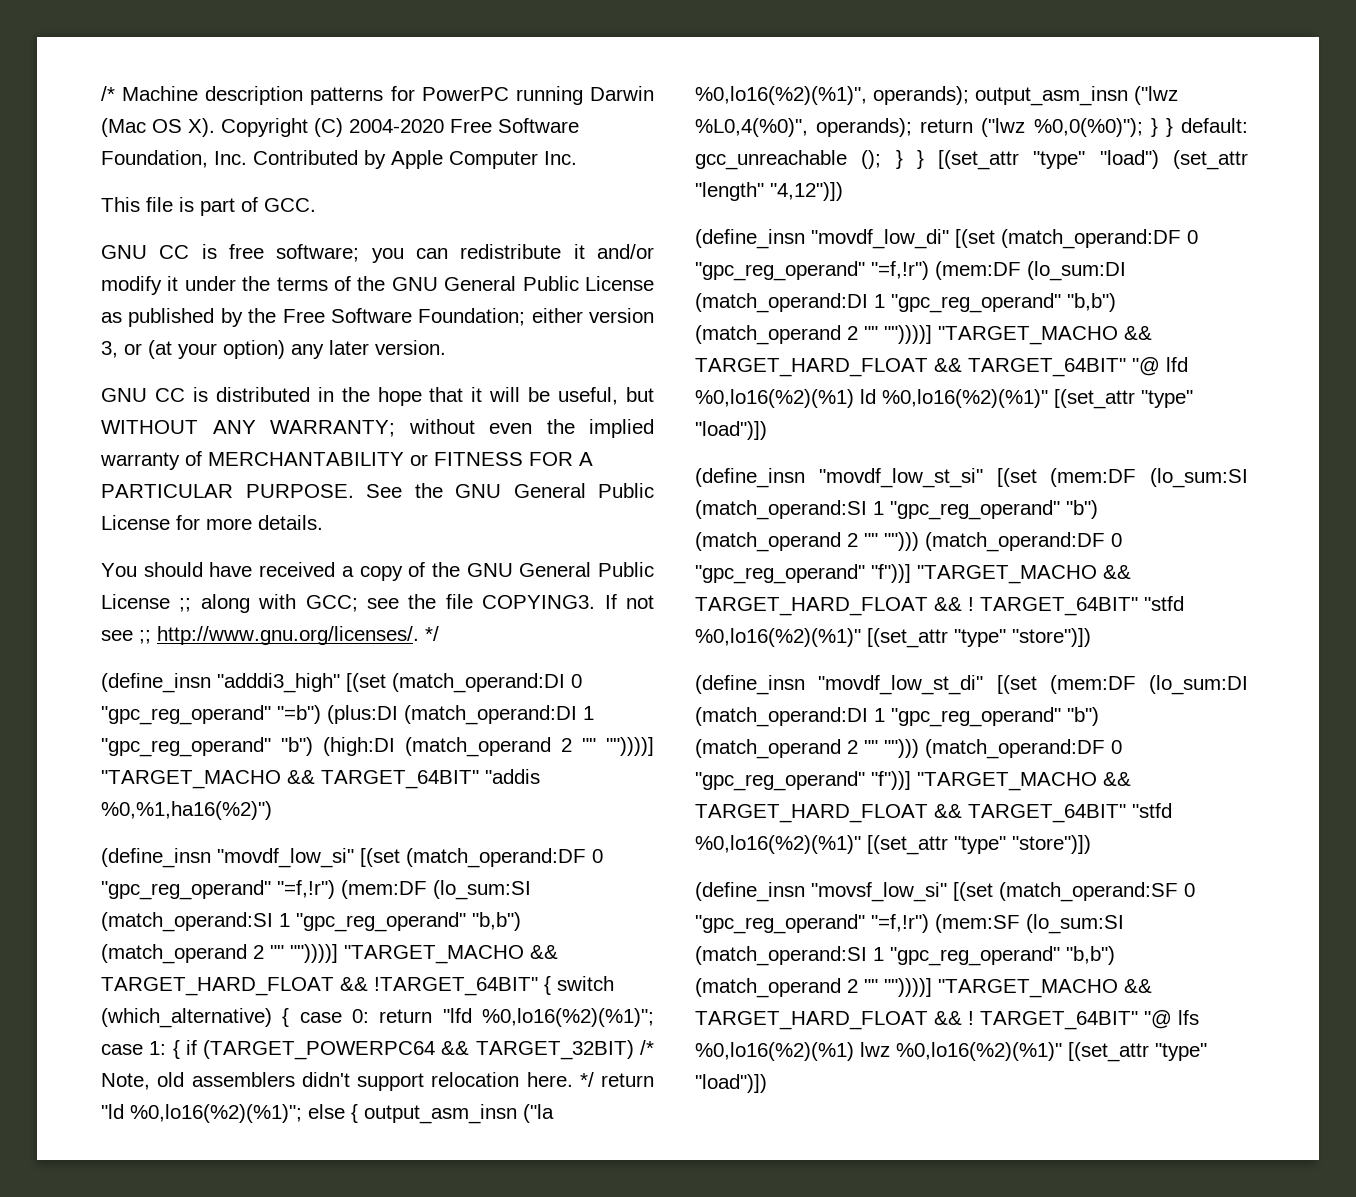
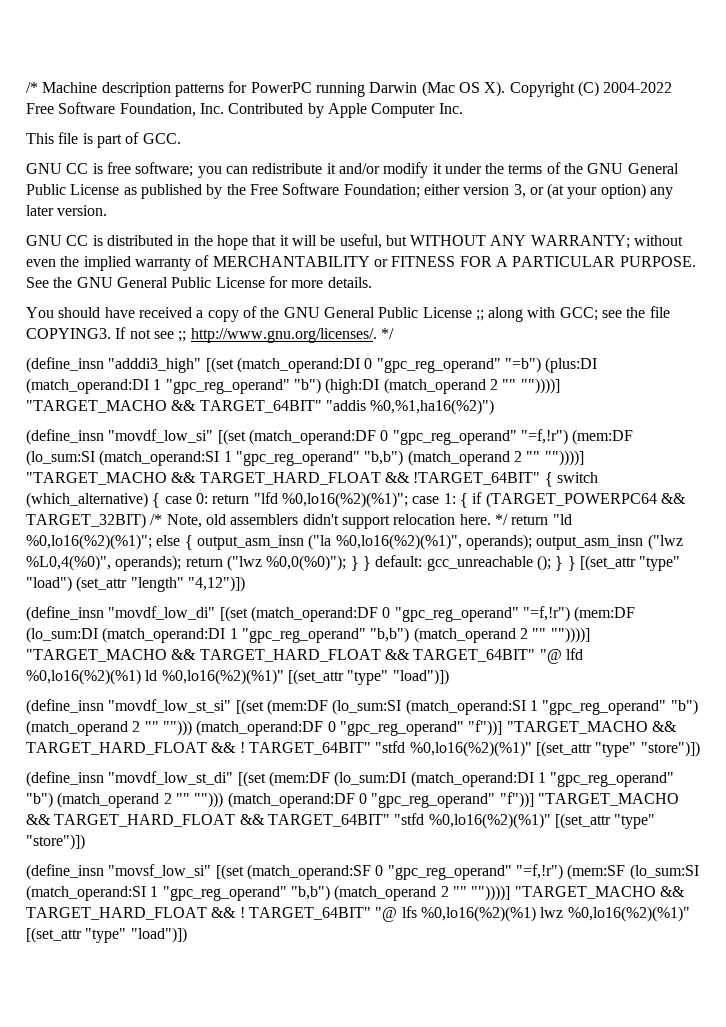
- /* Machine description patterns for PowerPC running Darwin (Mac OS X). Copyright (C) 2004-2020 Free Software Foundation, Inc. Contributed by Apple Computer Inc.
+ /* Machine description patterns for PowerPC running Darwin (Mac OS X). Copyright (C) 2004-2022 Free Software Foundation, Inc. Contributed by Apple Computer Inc.

